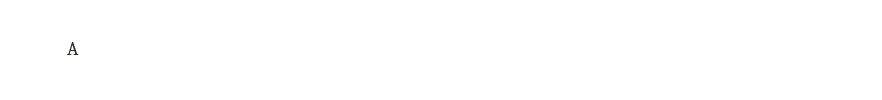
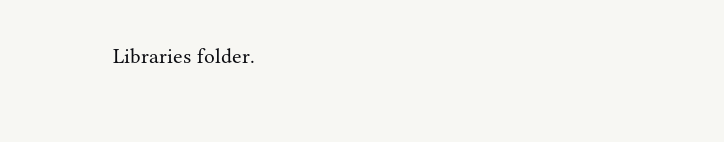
- A
+ Libraries folder.

